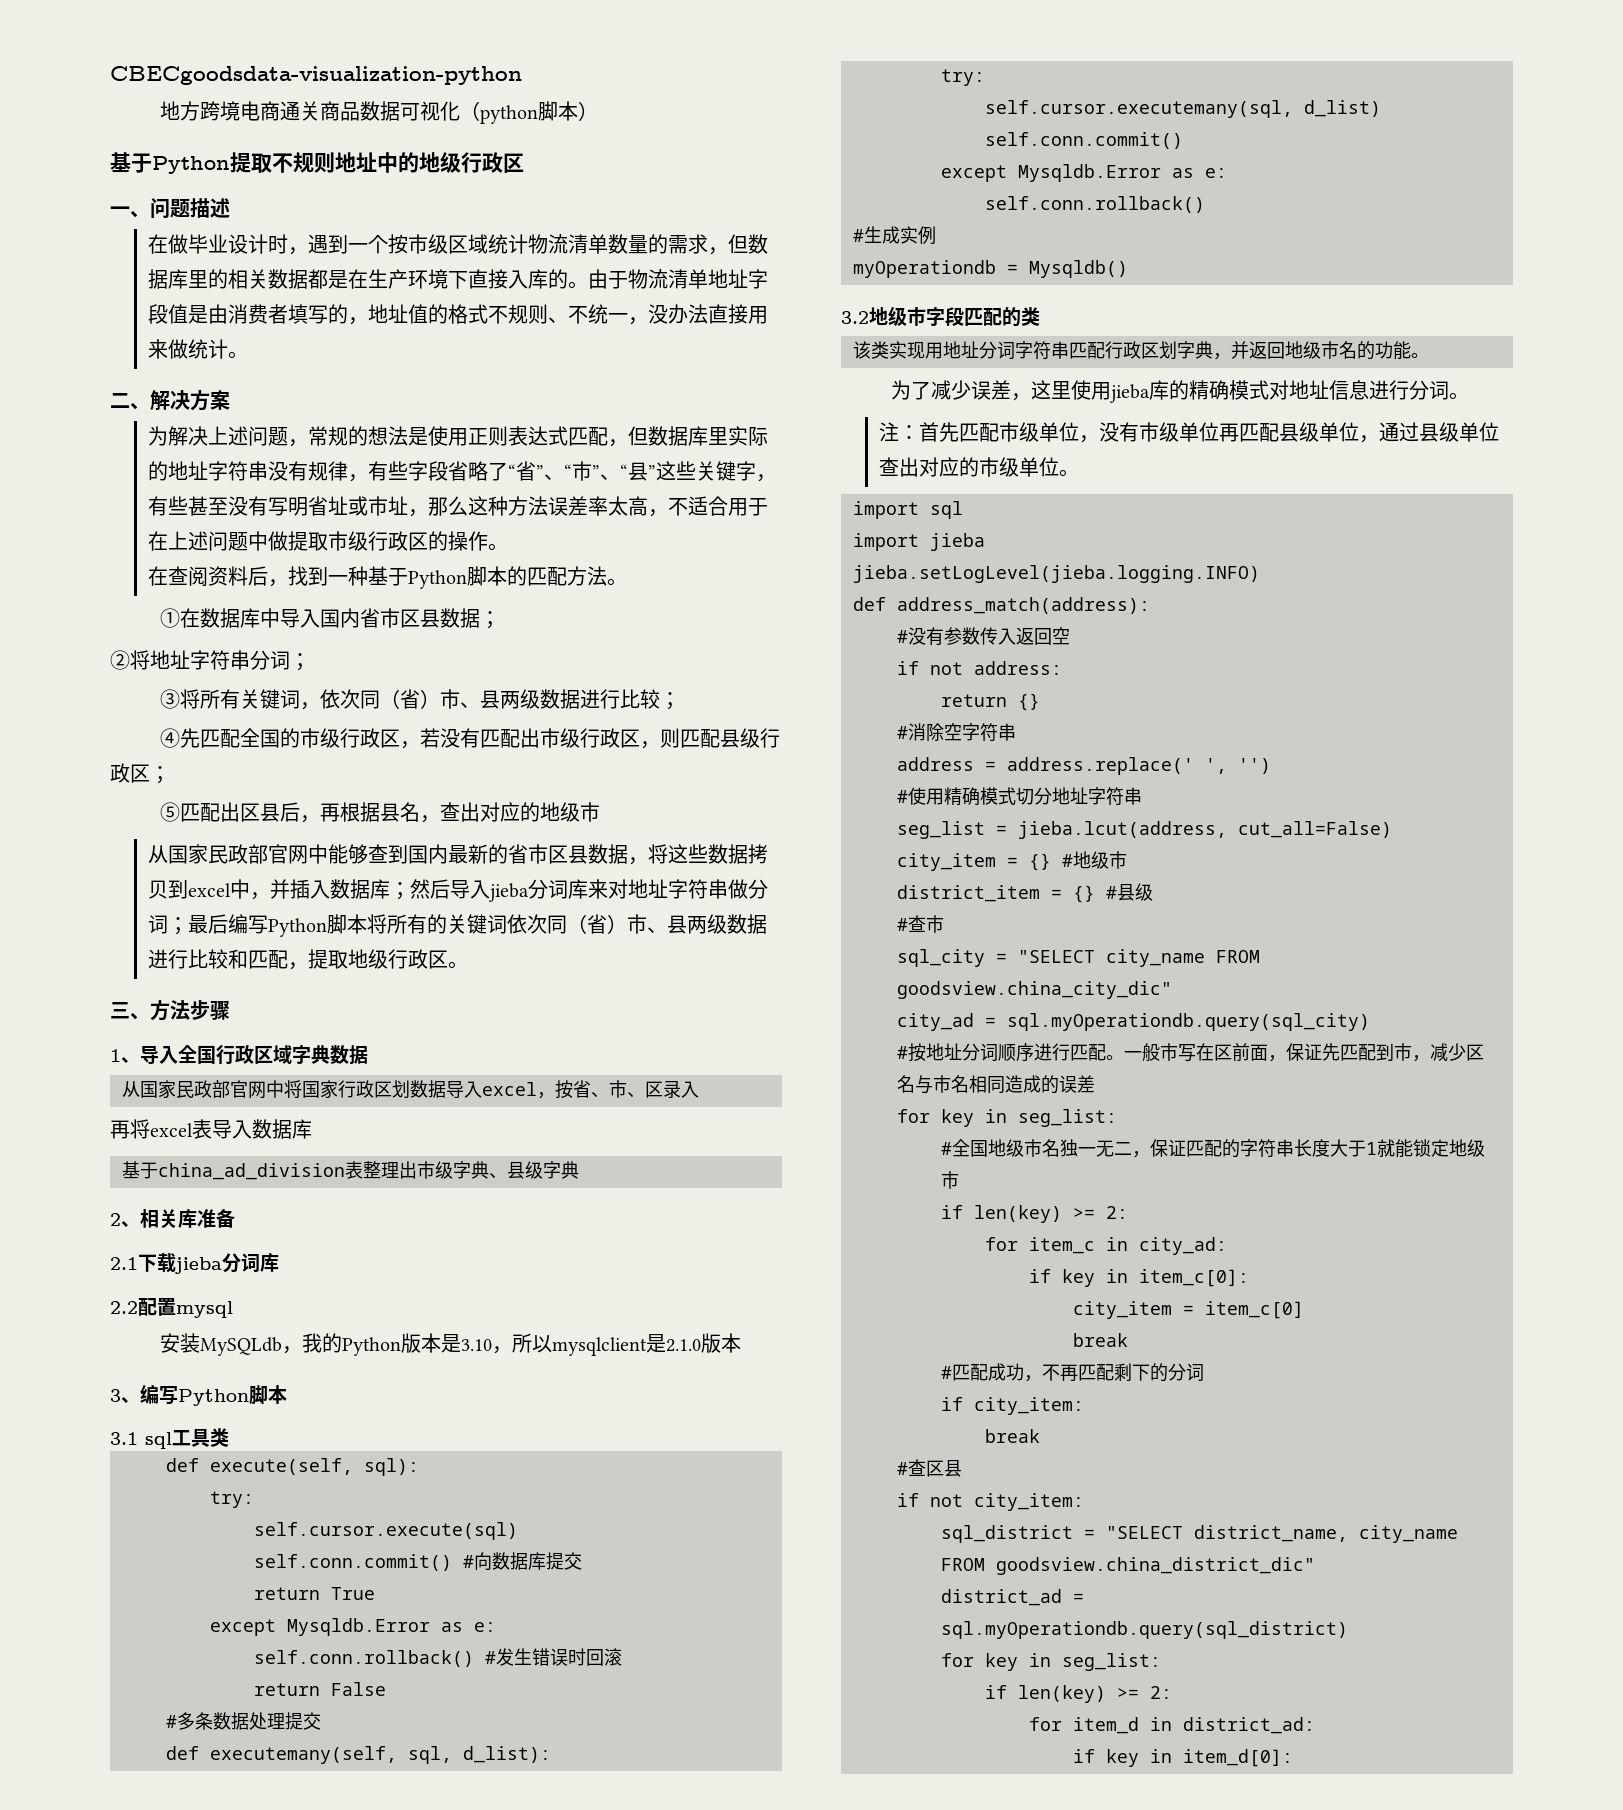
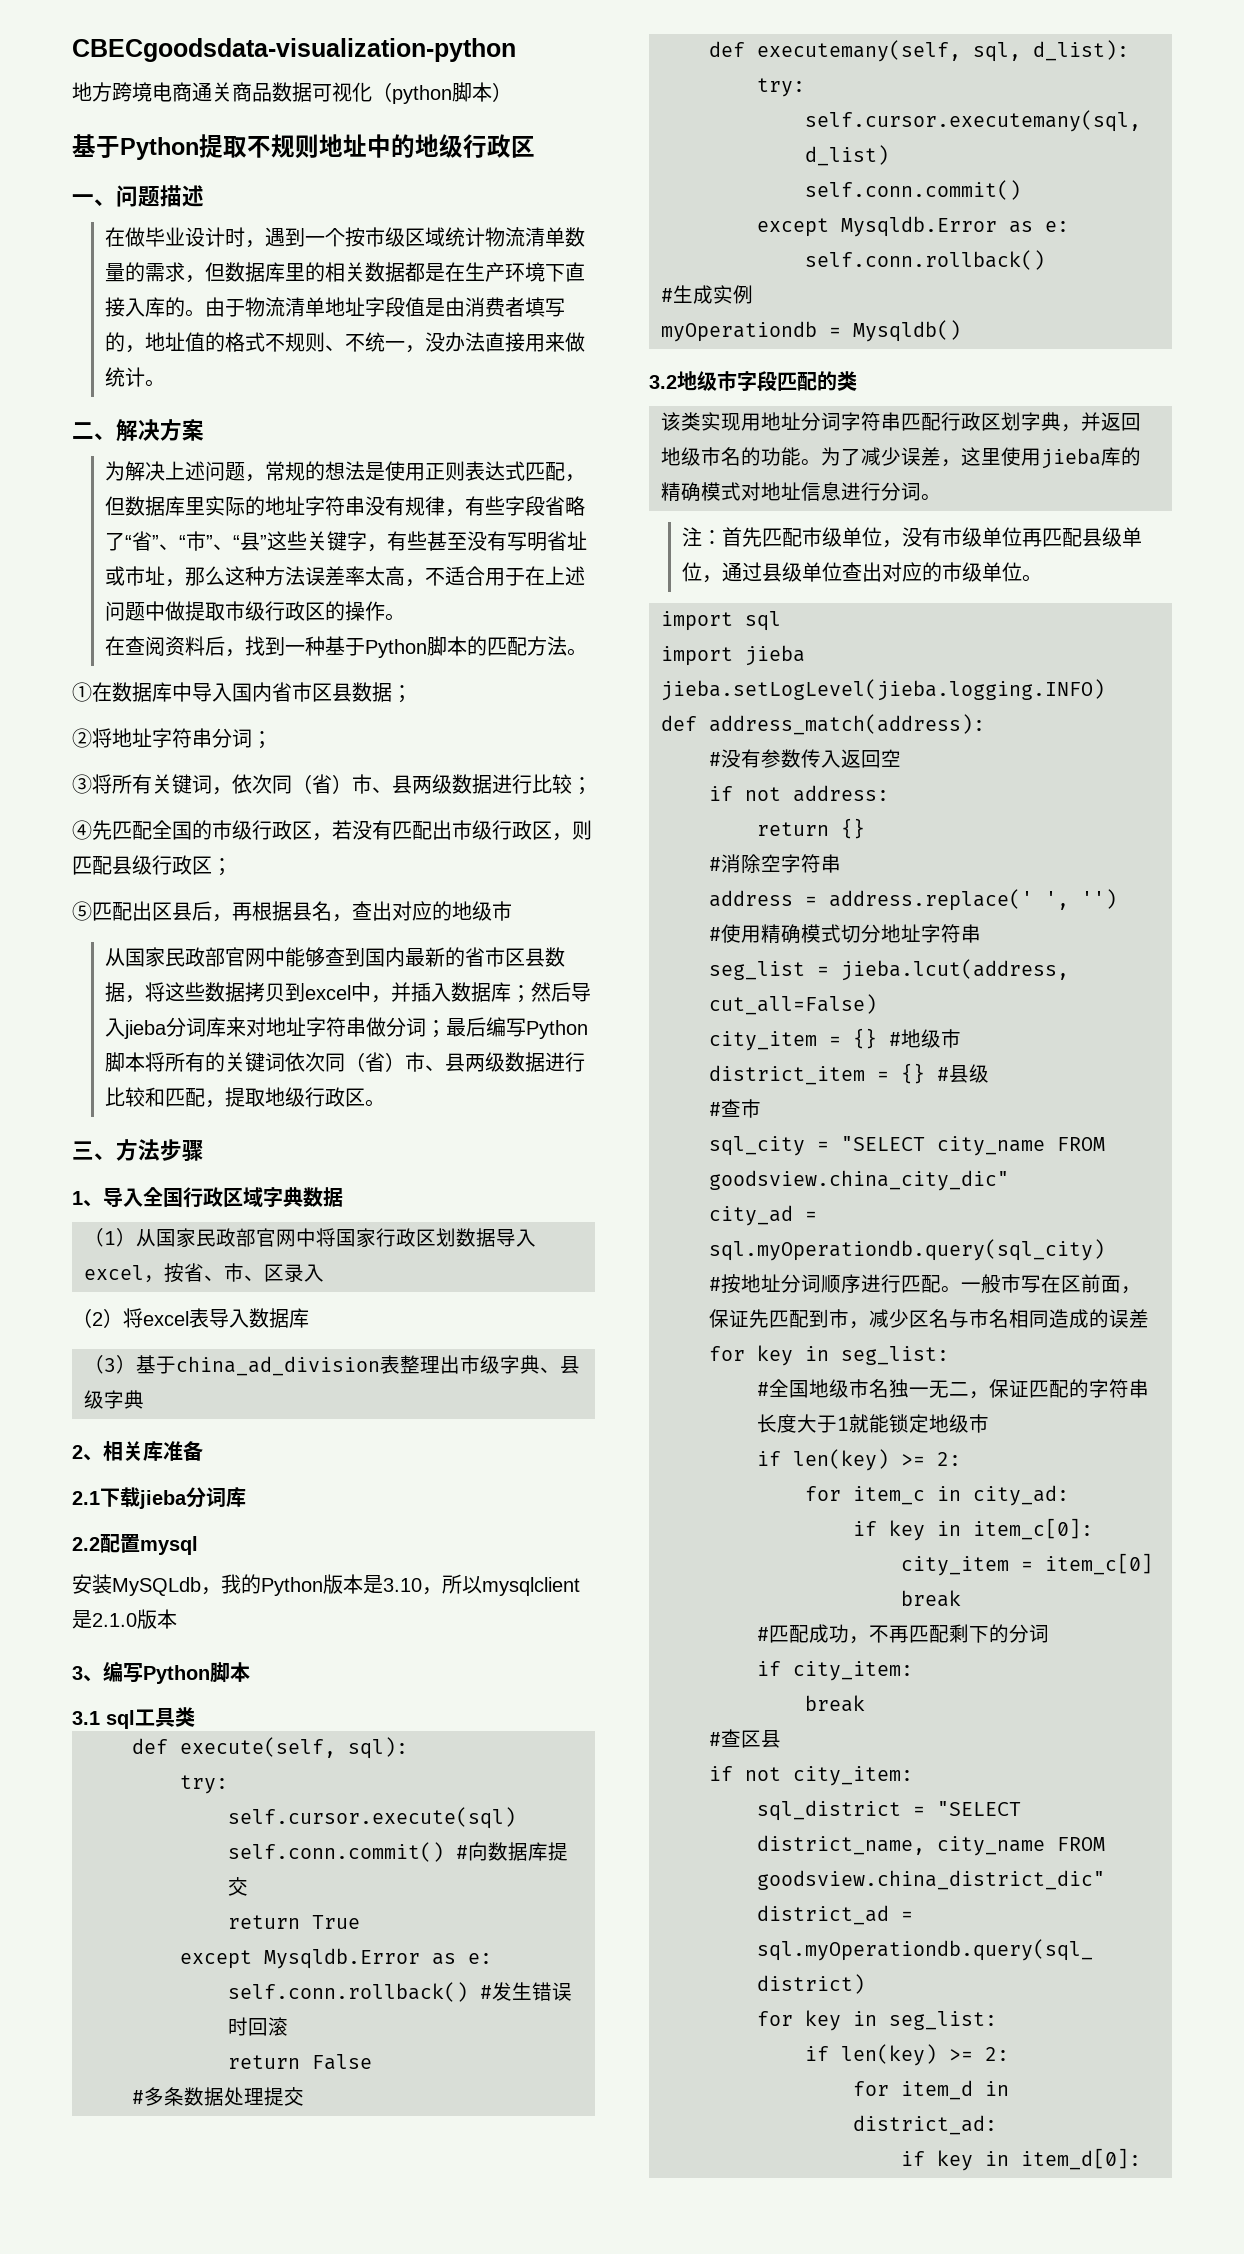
- 从国家民政部官网中将国家行政区划数据导入excel，按省、市、区录入
+ （1）从国家民政部官网中将国家行政区划数据导入excel，按省、市、区录入
- 再将excel表导入数据库
+ （2）将excel表导入数据库
- 基于china_ad_division表整理出市级字典、县级字典
+ （3）基于china_ad_division表整理出市级字典、县级字典
- 该类实现用地址分词字符串匹配行政区划字典，并返回地级市名的功能。
- 为了减少误差，这里使用jieba库的精确模式对地址信息进行分词。
+ 该类实现用地址分词字符串匹配行政区划字典，并返回地级市名的功能。为了减少误差，这里使用jieba库的精确模式对地址信息进行分词。

